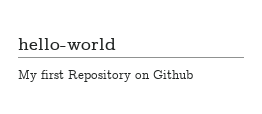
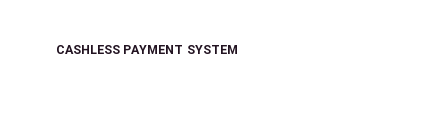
- hello-world
- My first Repository on Github
+ CASHLESS PAYMENT SYSTEM

